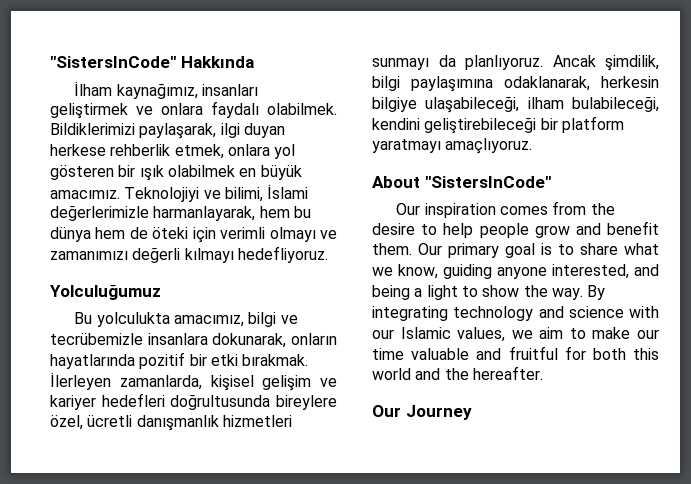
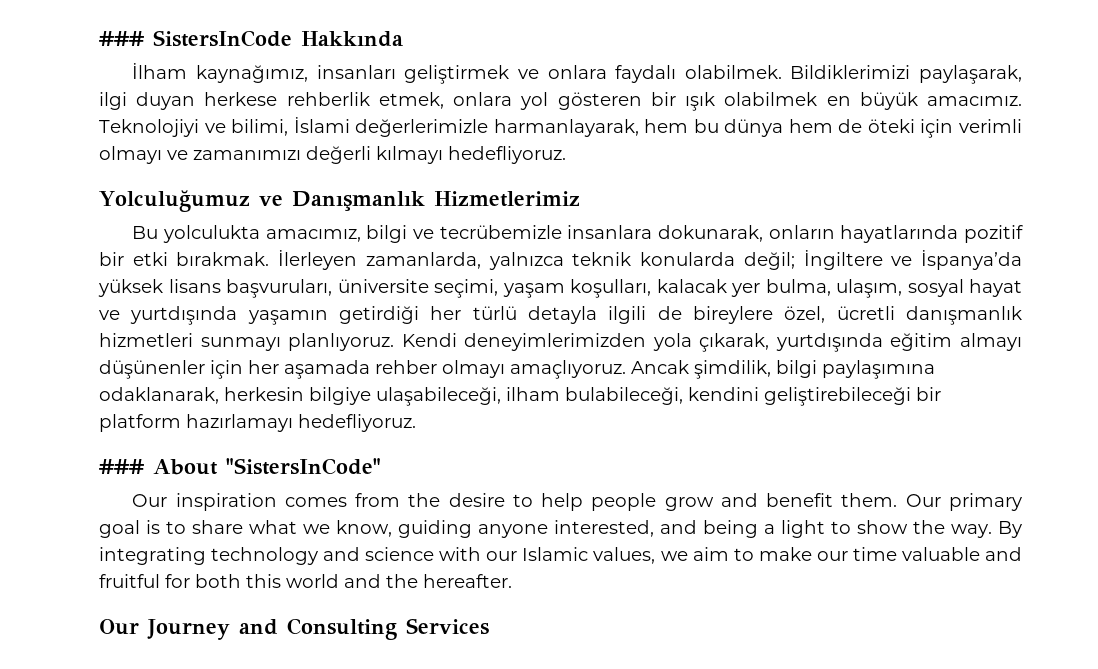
- "SistersInCode" Hakkında
+ ### SistersInCode Hakkında
- Yolculuğumuz
+ Yolculuğumuz ve Danışmanlık Hizmetlerimiz
- İlerleyen zamanlarda, kişisel gelişim ve kariyer hedefleri doğrultusunda bireylere özel, ücretli danışmanlık hizmetleri sunmayı da planlıyoruz.
+ İlerleyen zamanlarda, yalnızca teknik konularda değil; İngiltere ve İspanya’da yüksek lisans başvuruları, üniversite seçimi, yaşam koşulları, kalacak yer bulma, ulaşım, sosyal hayat ve yurtdışında yaşamın getirdiği her türlü detayla ilgili de bireylere özel, ücretli danışmanlık hizmetleri sunmayı planlıyoruz. Kendi deneyimlerimizden yola çıkarak, yurtdışında eğitim almayı düşünenler için her aşamada rehber olmayı amaçlıyoruz.
- Ancak şimdilik, bilgi paylaşımına odaklanarak, herkesin bilgiye ulaşabileceği, ilham bulabileceği, kendini geliştirebileceği bir platform yaratmayı amaçlıyoruz.
- About "SistersInCode"
+ Ancak şimdilik, bilgi paylaşımına odaklanarak, herkesin bilgiye ulaşabileceği, ilham bulabileceği, kendini geliştirebileceği bir platform hazırlamayı hedefliyoruz.
+ ### About "SistersInCode"
- Our Journey
+ Our Journey and Consulting Services

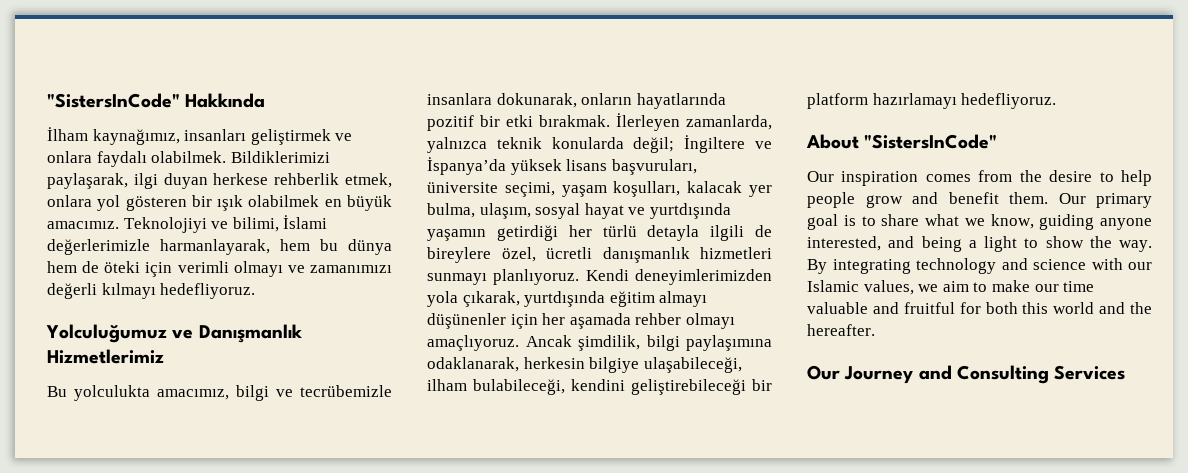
- ### SistersInCode Hakkında
+ "SistersInCode" Hakkında
- ### About "SistersInCode"
+ About "SistersInCode"

